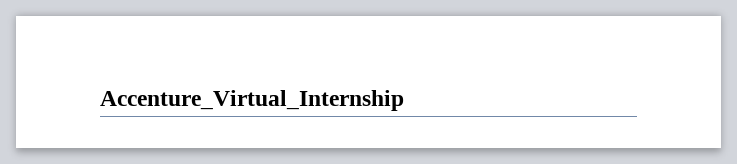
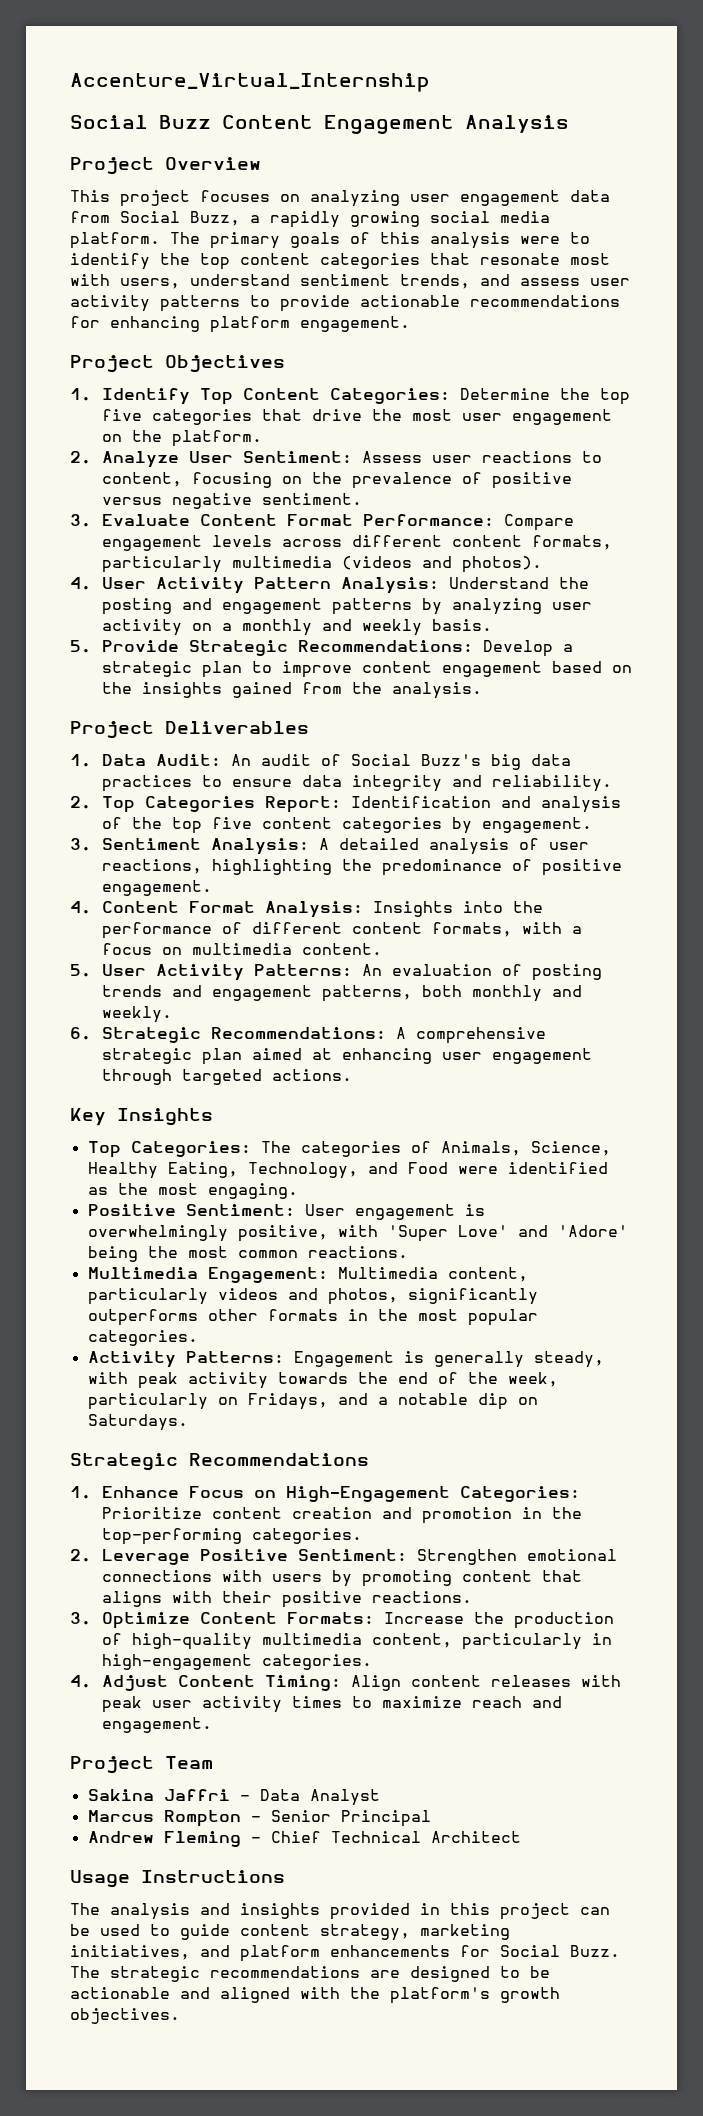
+ Social Buzz Content Engagement Analysis
+ Project Overview
+ This project focuses on analyzing user engagement data from Social Buzz, a rapidly growing social media platform. The primary goals of this analysis were to identify the top content categories that resonate most with users, understand sentiment trends, and assess user activity patterns to provide actionable recommendations for enhancing platform engagement.
+ Project Objectives
+ 1. Identify Top Content Categories: Determine the top five categories that drive the most user engagement on the platform.
+ 2. Analyze User Sentiment: Assess user reactions to content, focusing on the prevalence of positive versus negative sentiment.
+ 3. Evaluate Content Format Performance: Compare engagement levels across different content formats, particularly multimedia (videos and photos).
+ 4. User Activity Pattern Analysis: Understand the posting and engagement patterns by analyzing user activity on a monthly and weekly basis.
+ 5. Provide Strategic Recommendations: Develop a strategic plan to improve content engagement based on the insights gained from the analysis.
+ Project Deliverables
+ 1. Data Audit: An audit of Social Buzz's big data practices to ensure data integrity and reliability.
+ 2. Top Categories Report: Identification and analysis of the top five content categories by engagement.
+ 3. Sentiment Analysis: A detailed analysis of user reactions, highlighting the predominance of positive engagement.
+ 4. Content Format Analysis: Insights into the performance of different content formats, with a focus on multimedia content.
+ 5. User Activity Patterns: An evaluation of posting trends and engagement patterns, both monthly and weekly.
+ 6. Strategic Recommendations: A comprehensive strategic plan aimed at enhancing user engagement through targeted actions.
+ Key Insights
+ Top Categories: The categories of Animals, Science, Healthy Eating, Technology, and Food were identified as the most engaging.
+ Positive Sentiment: User engagement is overwhelmingly positive, with 'Super Love' and 'Adore' being the most common reactions.
+ Multimedia Engagement: Multimedia content, particularly videos and photos, significantly outperforms other formats in the most popular categories.
+ Activity Patterns: Engagement is generally steady, with peak activity towards the end of the week, particularly on Fridays, and a notable dip on Saturdays.
+ Strategic Recommendations
+ 1. Enhance Focus on High-Engagement Categories: Prioritize content creation and promotion in the top-performing categories.
+ 2. Leverage Positive Sentiment: Strengthen emotional connections with users by promoting content that aligns with their positive reactions.
+ 3. Optimize Content Formats: Increase the production of high-quality multimedia content, particularly in high-engagement categories.
+ 4. Adjust Content Timing: Align content releases with peak user activity times to maximize reach and engagement.
+ Project Team
+ Sakina Jaffri - Data Analyst
+ Marcus Rompton - Senior Principal
+ Andrew Fleming - Chief Technical Architect
+ Usage Instructions
+ The analysis and insights provided in this project can be used to guide content strategy, marketing initiatives, and platform enhancements for Social Buzz. The strategic recommendations are designed to be actionable and aligned with the platform's growth objectives.

